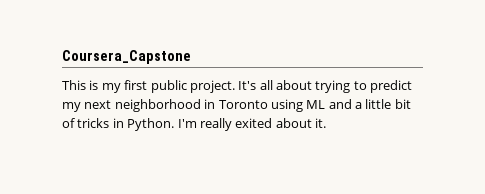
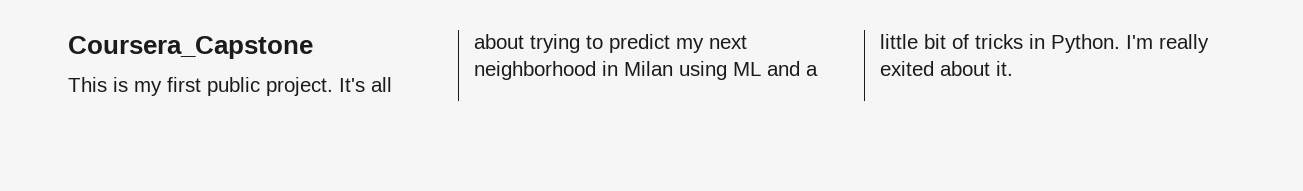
- It's all about trying to predict my next neighborhood in Toronto using ML and a little bit of tricks in Python.
+ It's all about trying to predict my next neighborhood in Milan using ML and a little bit of tricks in Python.

